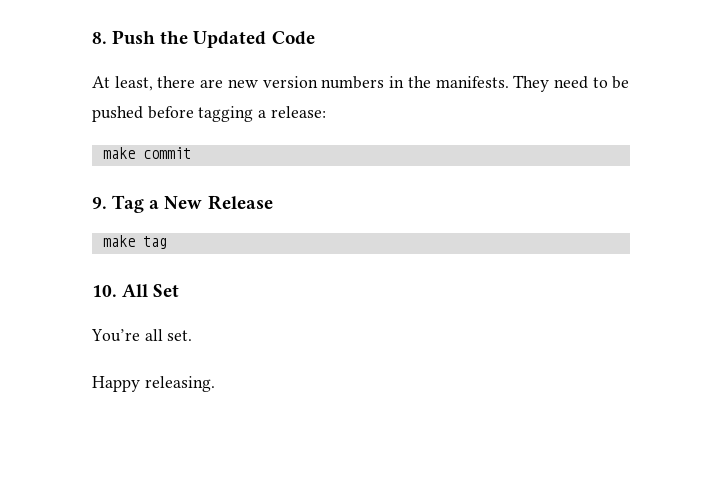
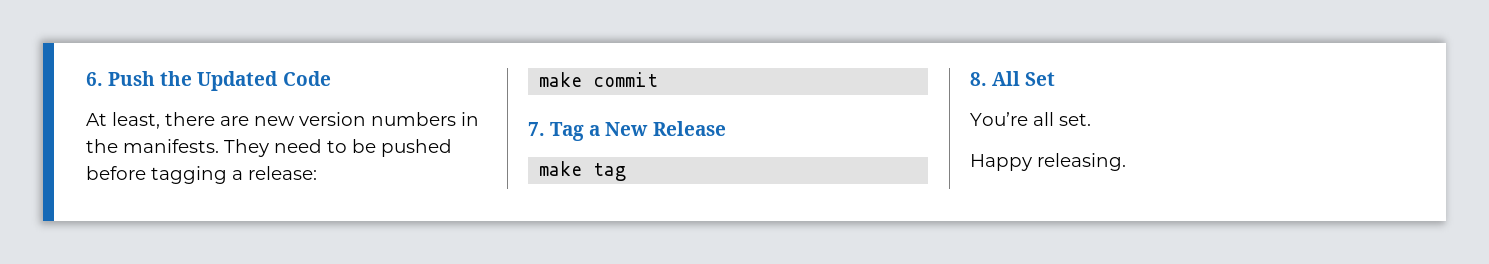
- 8. Push the Updated Code
+ 6. Push the Updated Code
- 9. Tag a New Release
+ 7. Tag a New Release
- 10. All Set
+ 8. All Set

